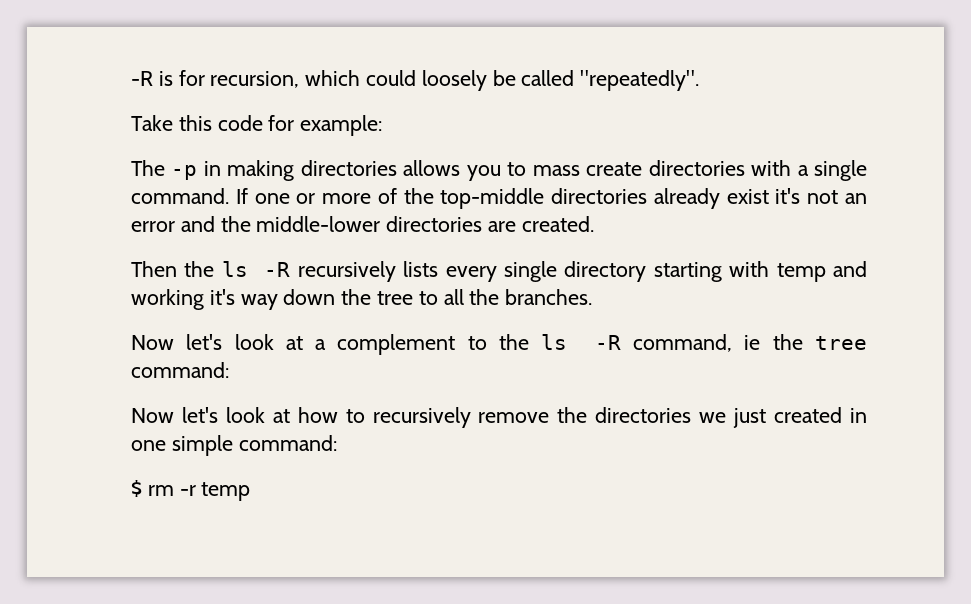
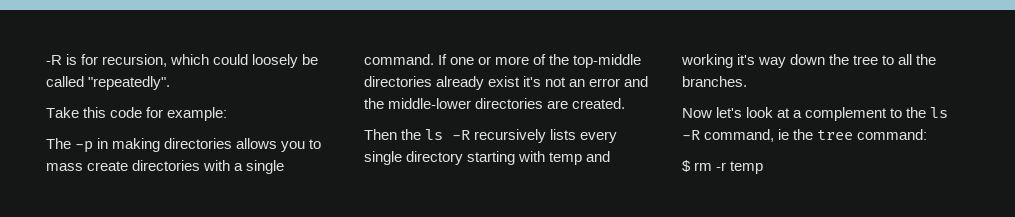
- Now let's look at how to recursively remove the directories we just created in one simple command:

